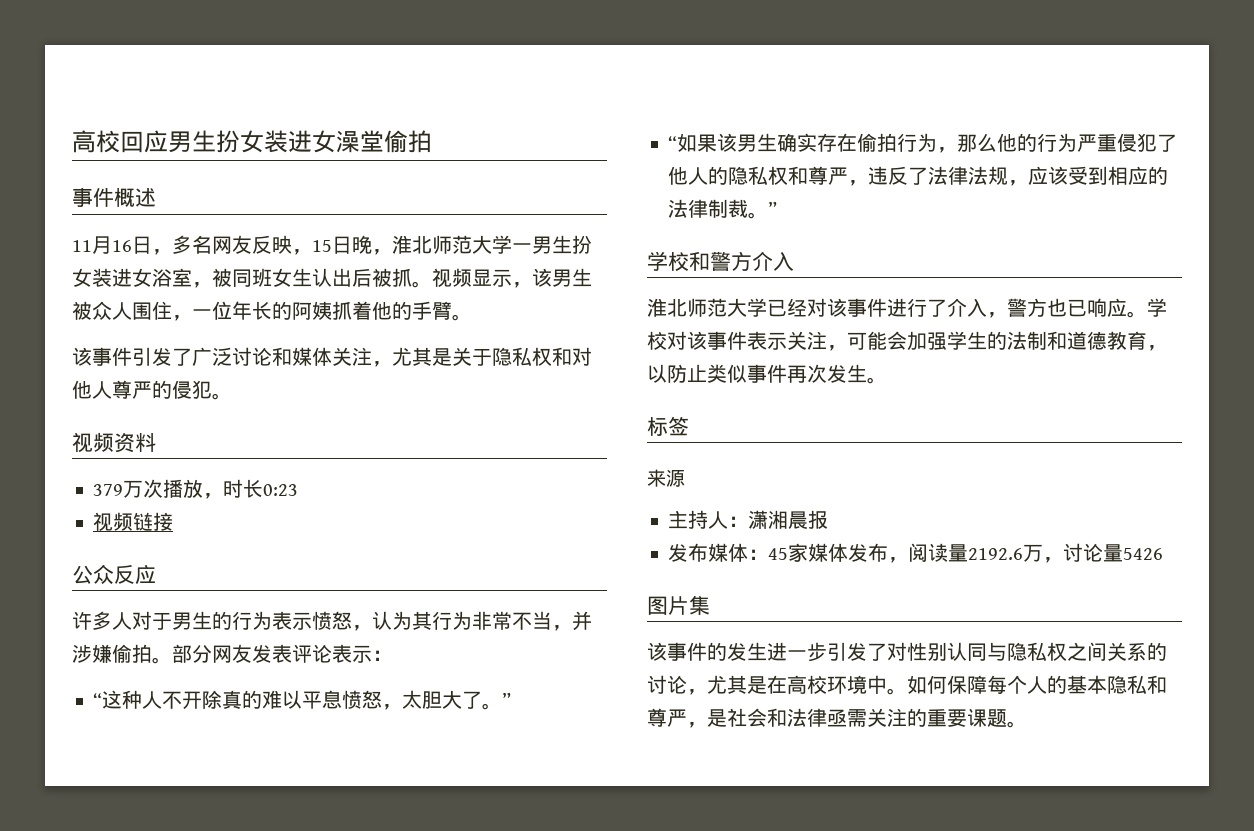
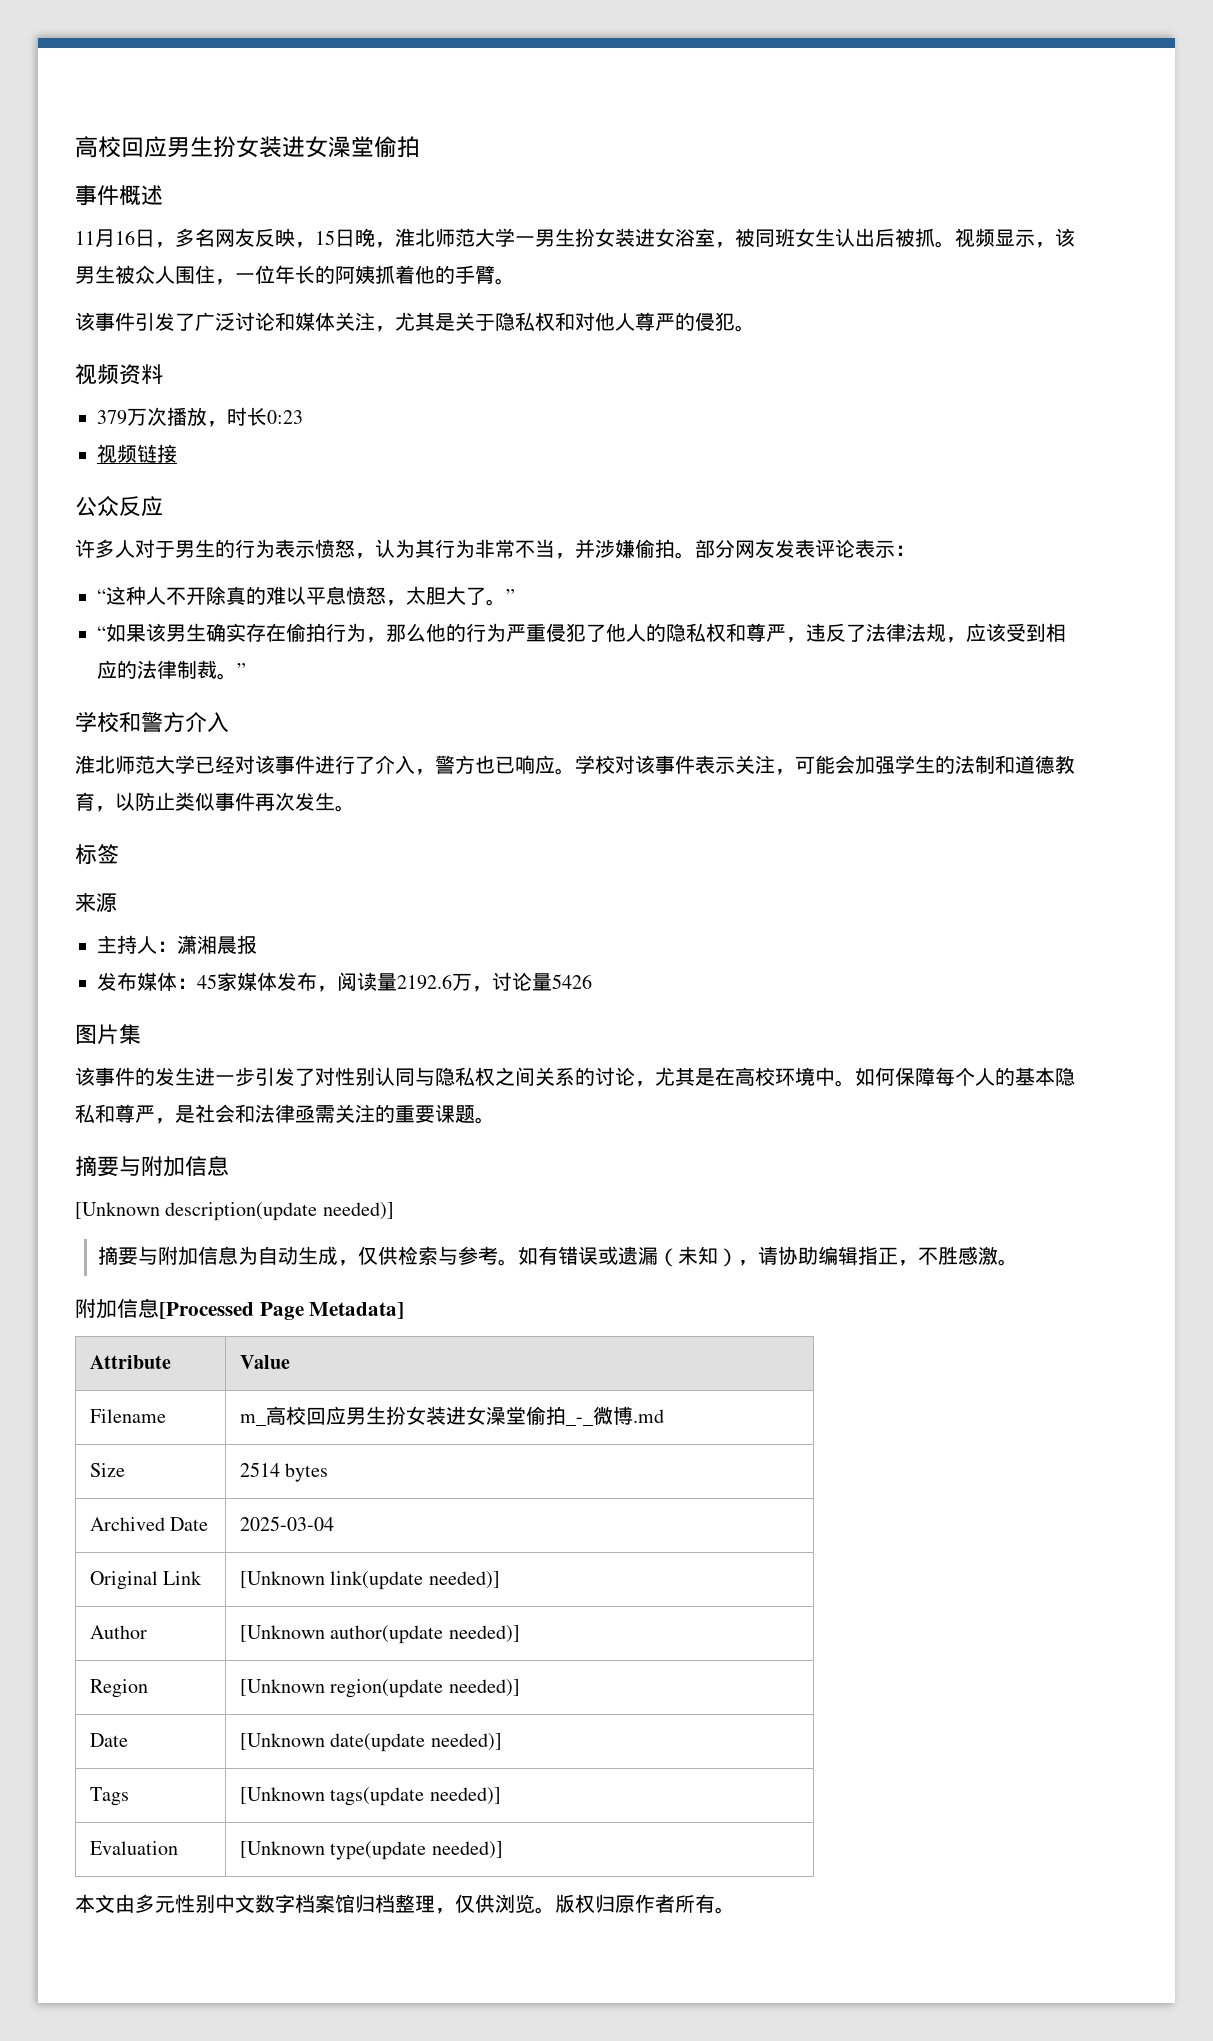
  如何保障每个人的基本隐私和尊严，是社会和法律亟需关注的重要课题。
+ 摘要与附加信息
+ [Unknown description(update needed)]
+ 摘要与附加信息为自动生成，仅供检索与参考。如有错误或遗漏（未知），请协助编辑指正，不胜感激。
+ 附加信息[Processed Page Metadata]
+ Attribute | Value
+ Filename | m_高校回应男生扮女装进女澡堂偷拍_-_微博.md
+ Size | 2514 bytes
+ Archived Date | 2025-03-04
+ Original Link | [Unknown link(update needed)]
+ Author | [Unknown author(update needed)]
+ Region | [Unknown region(update needed)]
+ Date | [Unknown date(update needed)]
+ Tags | [Unknown tags(update needed)]
+ Evaluation | [Unknown type(update needed)]
+ 本文由多元性别中文数字档案馆归档整理，仅供浏览。版权归原作者所有。

